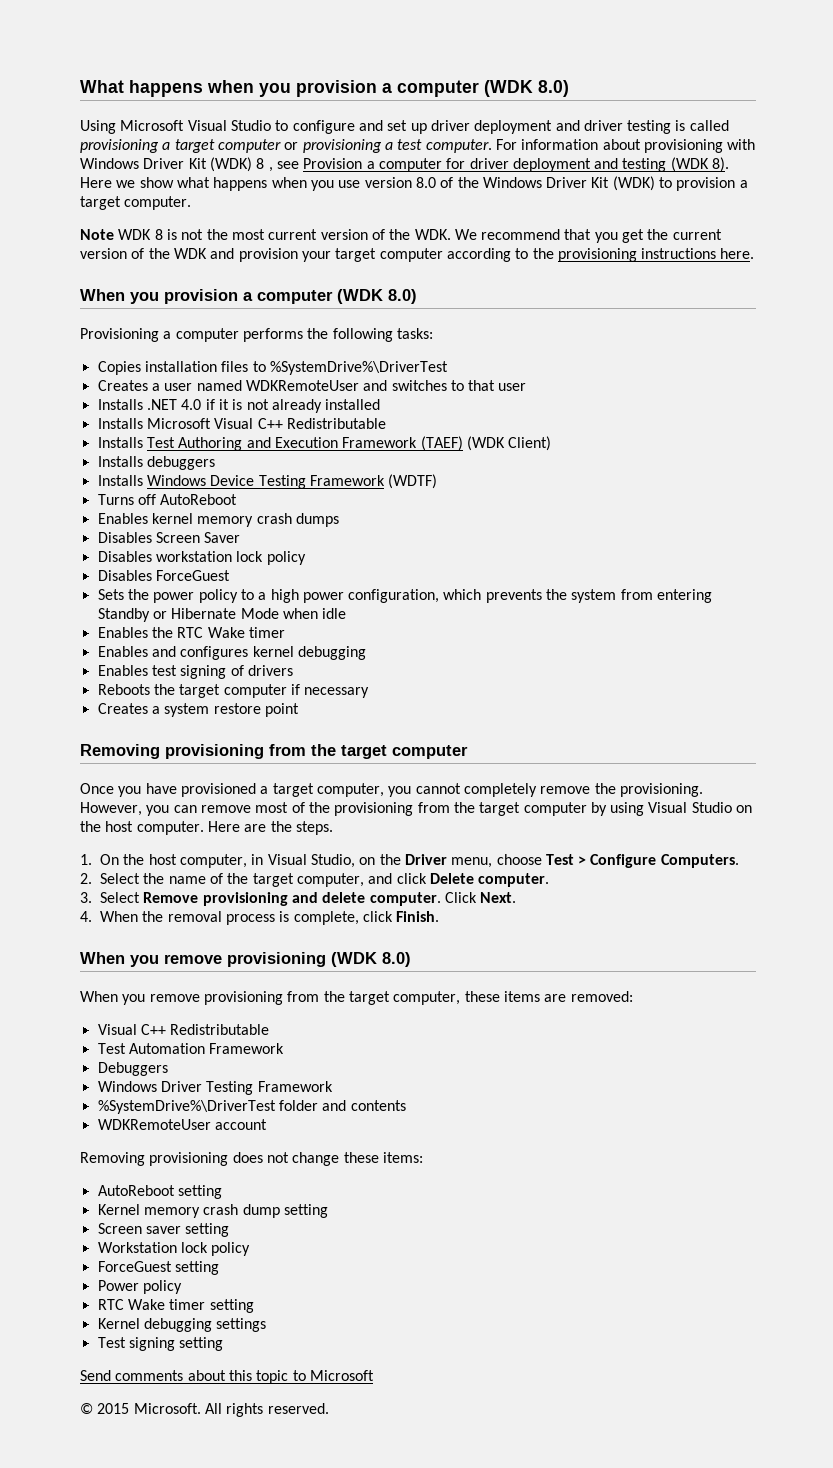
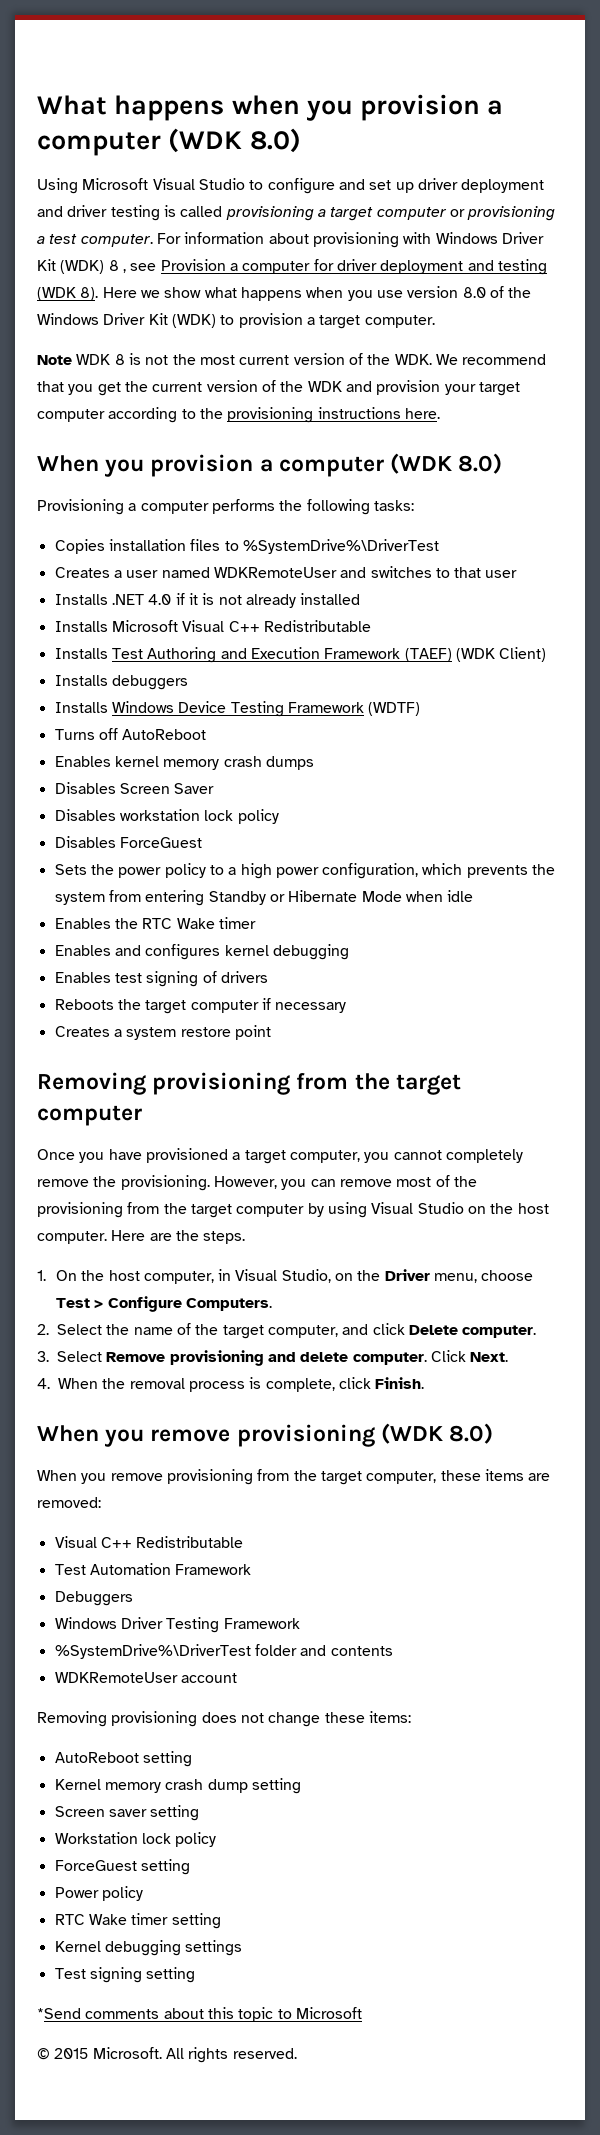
- Send comments about this topic to Microsoft
+ *Send comments about this topic to Microsoft

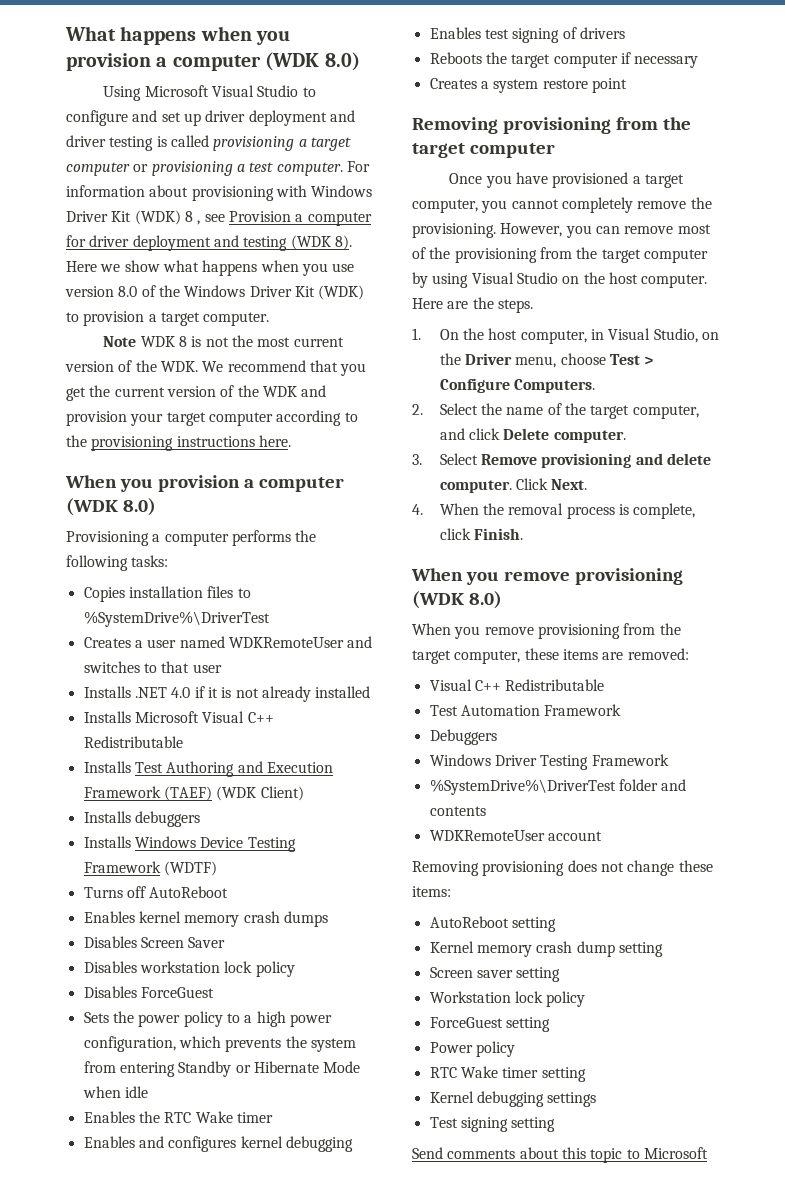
- *Send comments about this topic to Microsoft
+ Send comments about this topic to Microsoft
- © 2015 Microsoft. All rights reserved.

